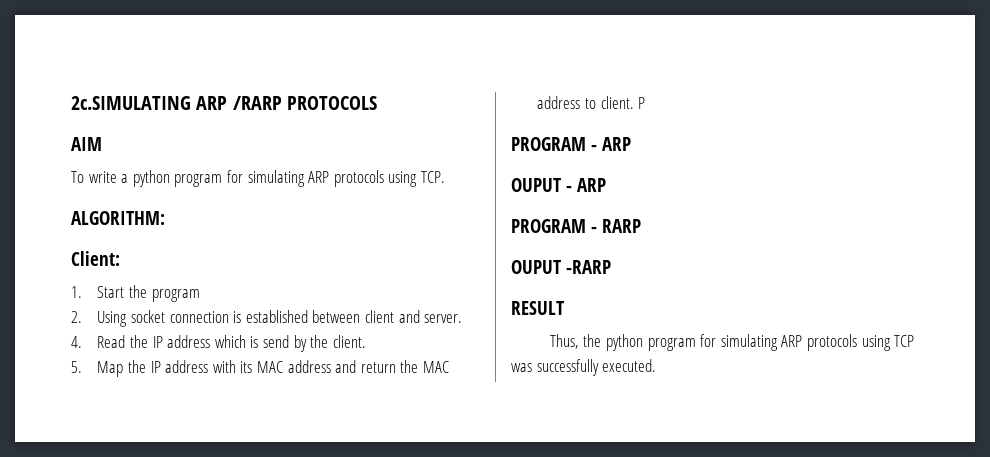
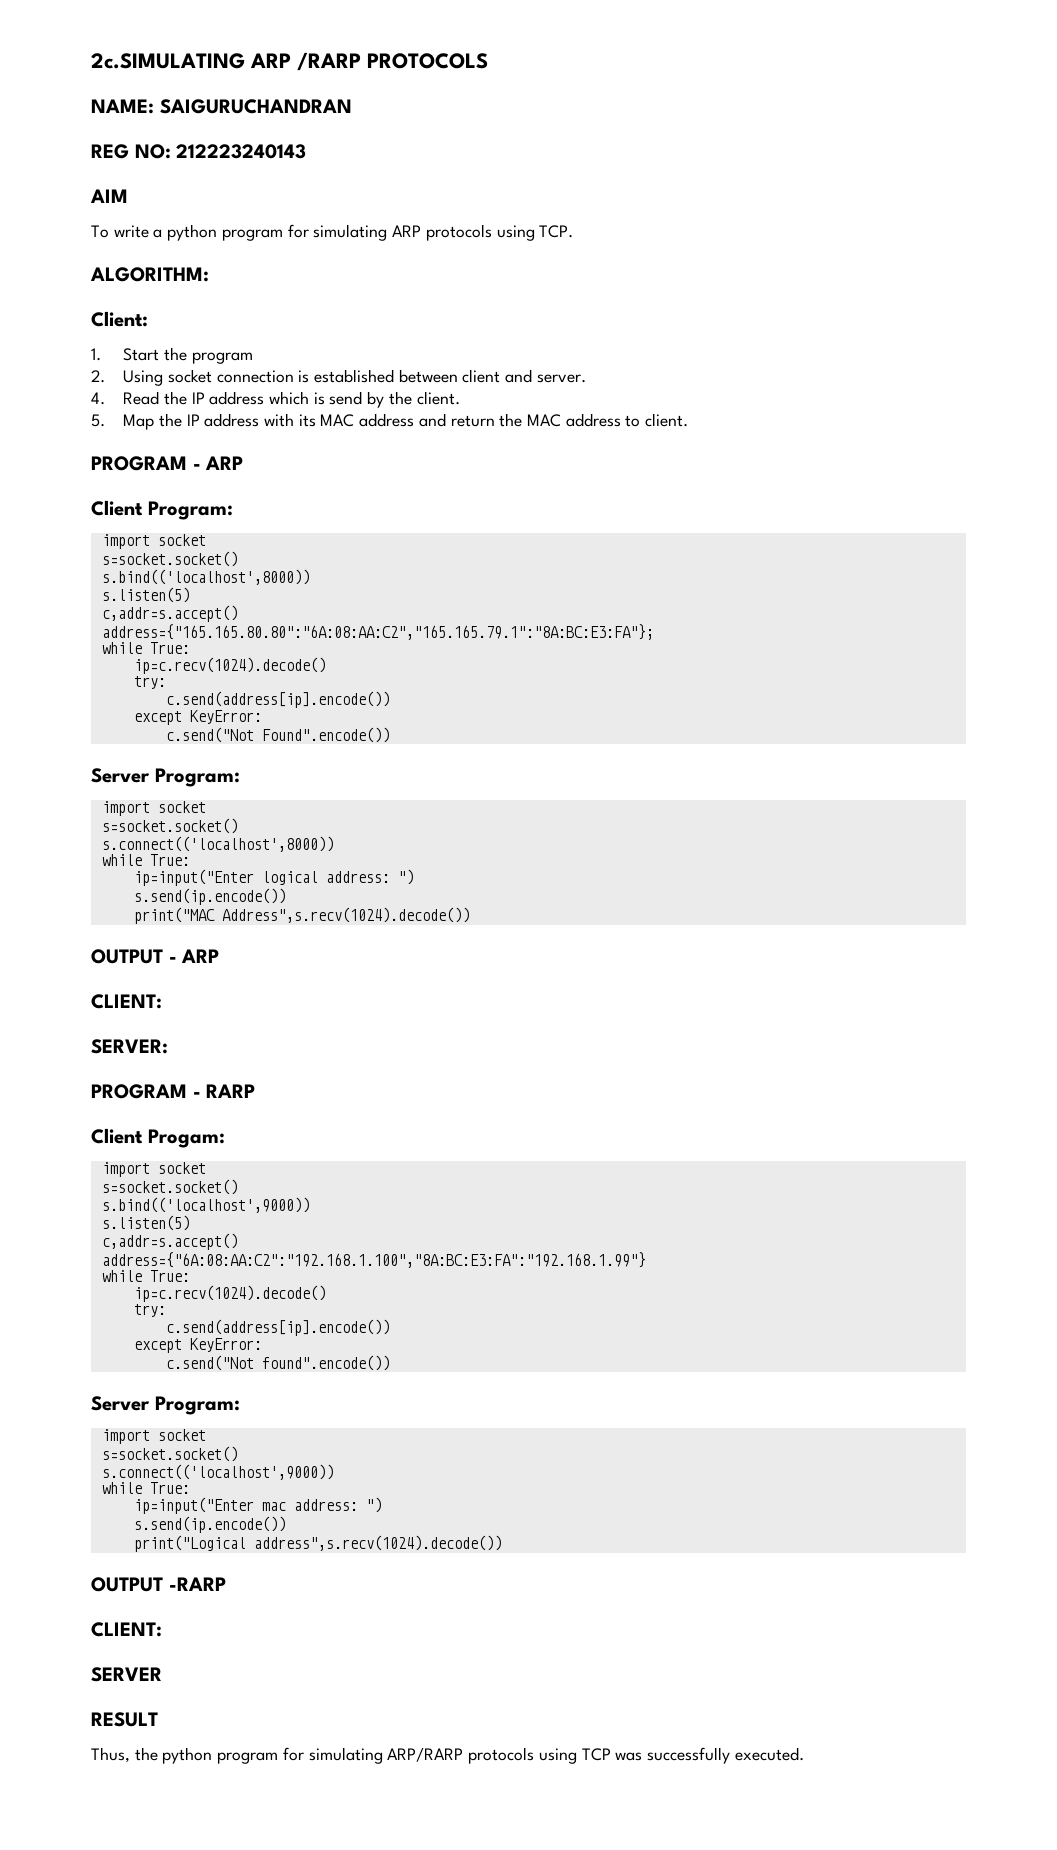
+ NAME: SAIGURUCHANDRAN
+ REG NO: 212223240143
- P
- OUPUT - ARP
+ Client Program:
+ import socket
+ s=socket.socket()
+ s.bind(('localhost',8000))
+ s.listen(5)
+ c,addr=s.accept()
+ address={"165.165.80.80":"6A:08:AA:C2","165.165.79.1":"8A:BC:E3:FA"};
+ while True:
+ ip=c.recv(1024).decode()
+ try:
+ c.send(address[ip].encode())
+ except KeyError:
+ c.send("Not Found".encode())
+ Server Program:
+ import socket
+ s=socket.socket()
+ s.connect(('localhost',8000))
+ while True:
+ ip=input("Enter logical address: ")
+ s.send(ip.encode())
+ print("MAC Address",s.recv(1024).decode())
+ OUTPUT - ARP
+ CLIENT:
+ SERVER:
- OUPUT -RARP
+ Client Progam:
+ import socket
+ s=socket.socket()
+ s.bind(('localhost',9000))
+ s.listen(5)
+ c,addr=s.accept()
+ address={"6A:08:AA:C2":"192.168.1.100","8A:BC:E3:FA":"192.168.1.99"}
+ while True:
+ ip=c.recv(1024).decode()
+ try:
+ c.send(address[ip].encode())
+ except KeyError:
+ c.send("Not found".encode())
+ Server Program:
+ import socket
+ s=socket.socket()
+ s.connect(('localhost',9000))
+ while True:
+ ip=input("Enter mac address: ")
+ s.send(ip.encode())
+ print("Logical address",s.recv(1024).decode())
+ OUTPUT -RARP
+ CLIENT:
+ SERVER
- Thus, the python program for simulating ARP protocols using TCP was successfully executed.
+ Thus, the python program for simulating ARP/RARP protocols using TCP was successfully executed.

